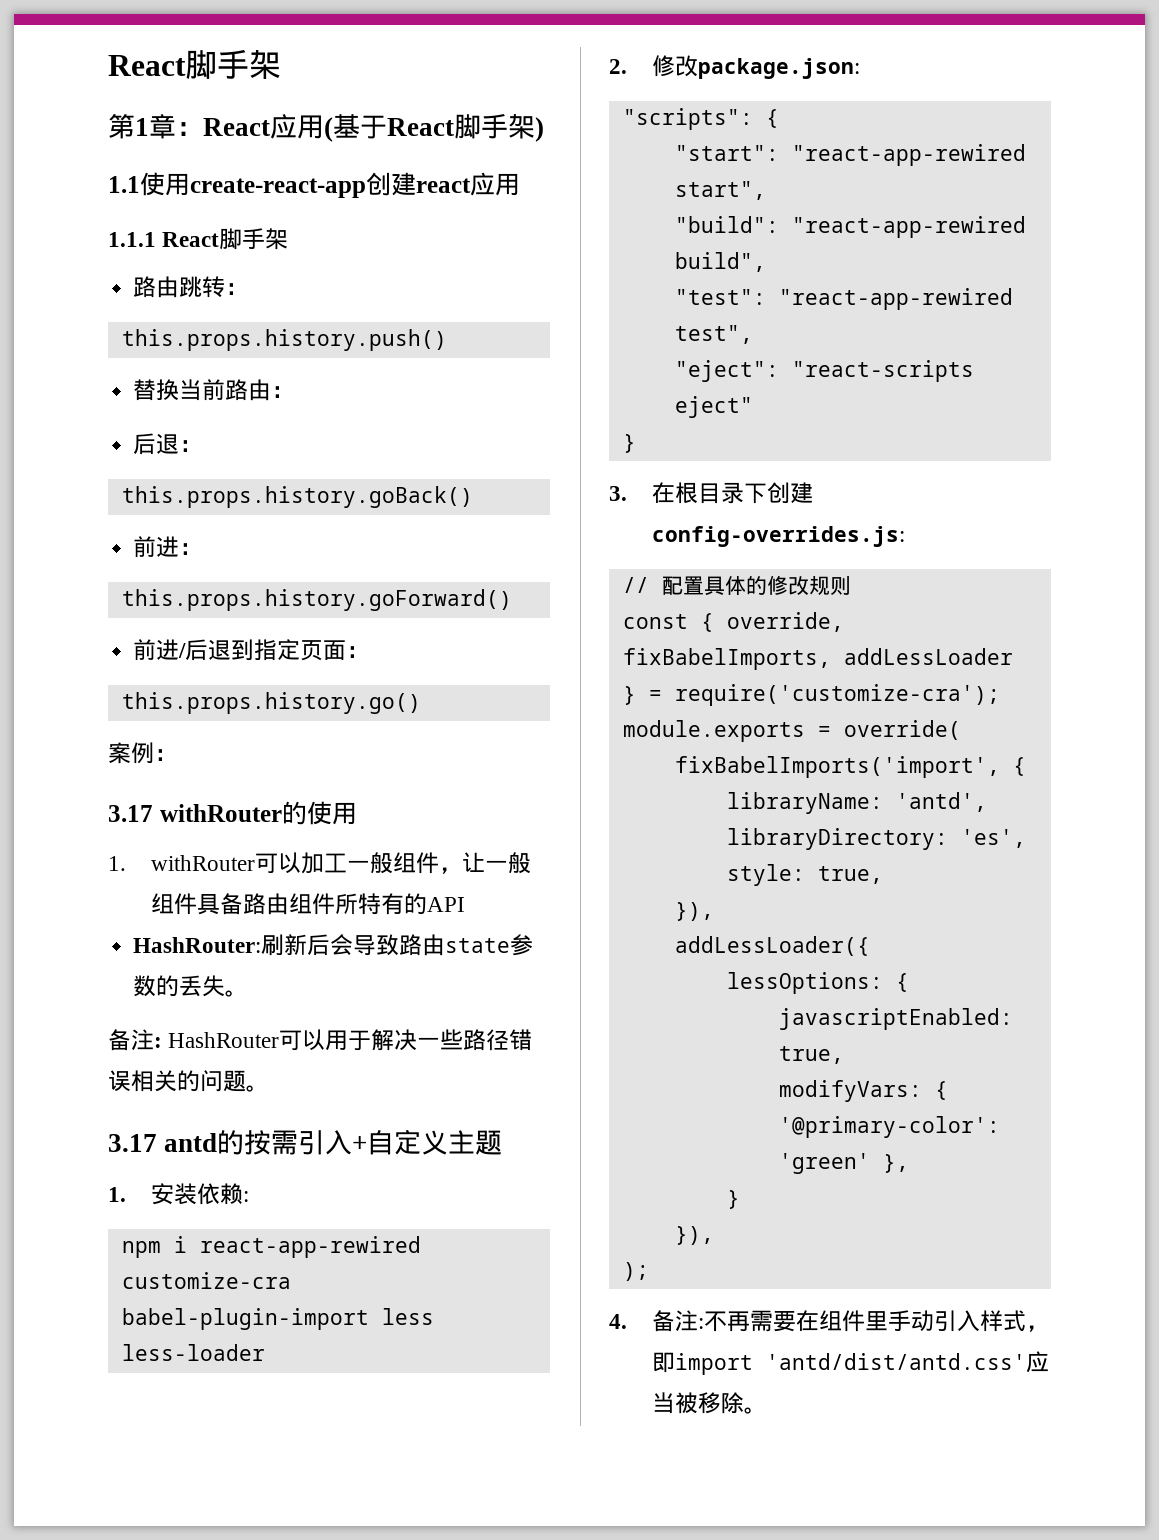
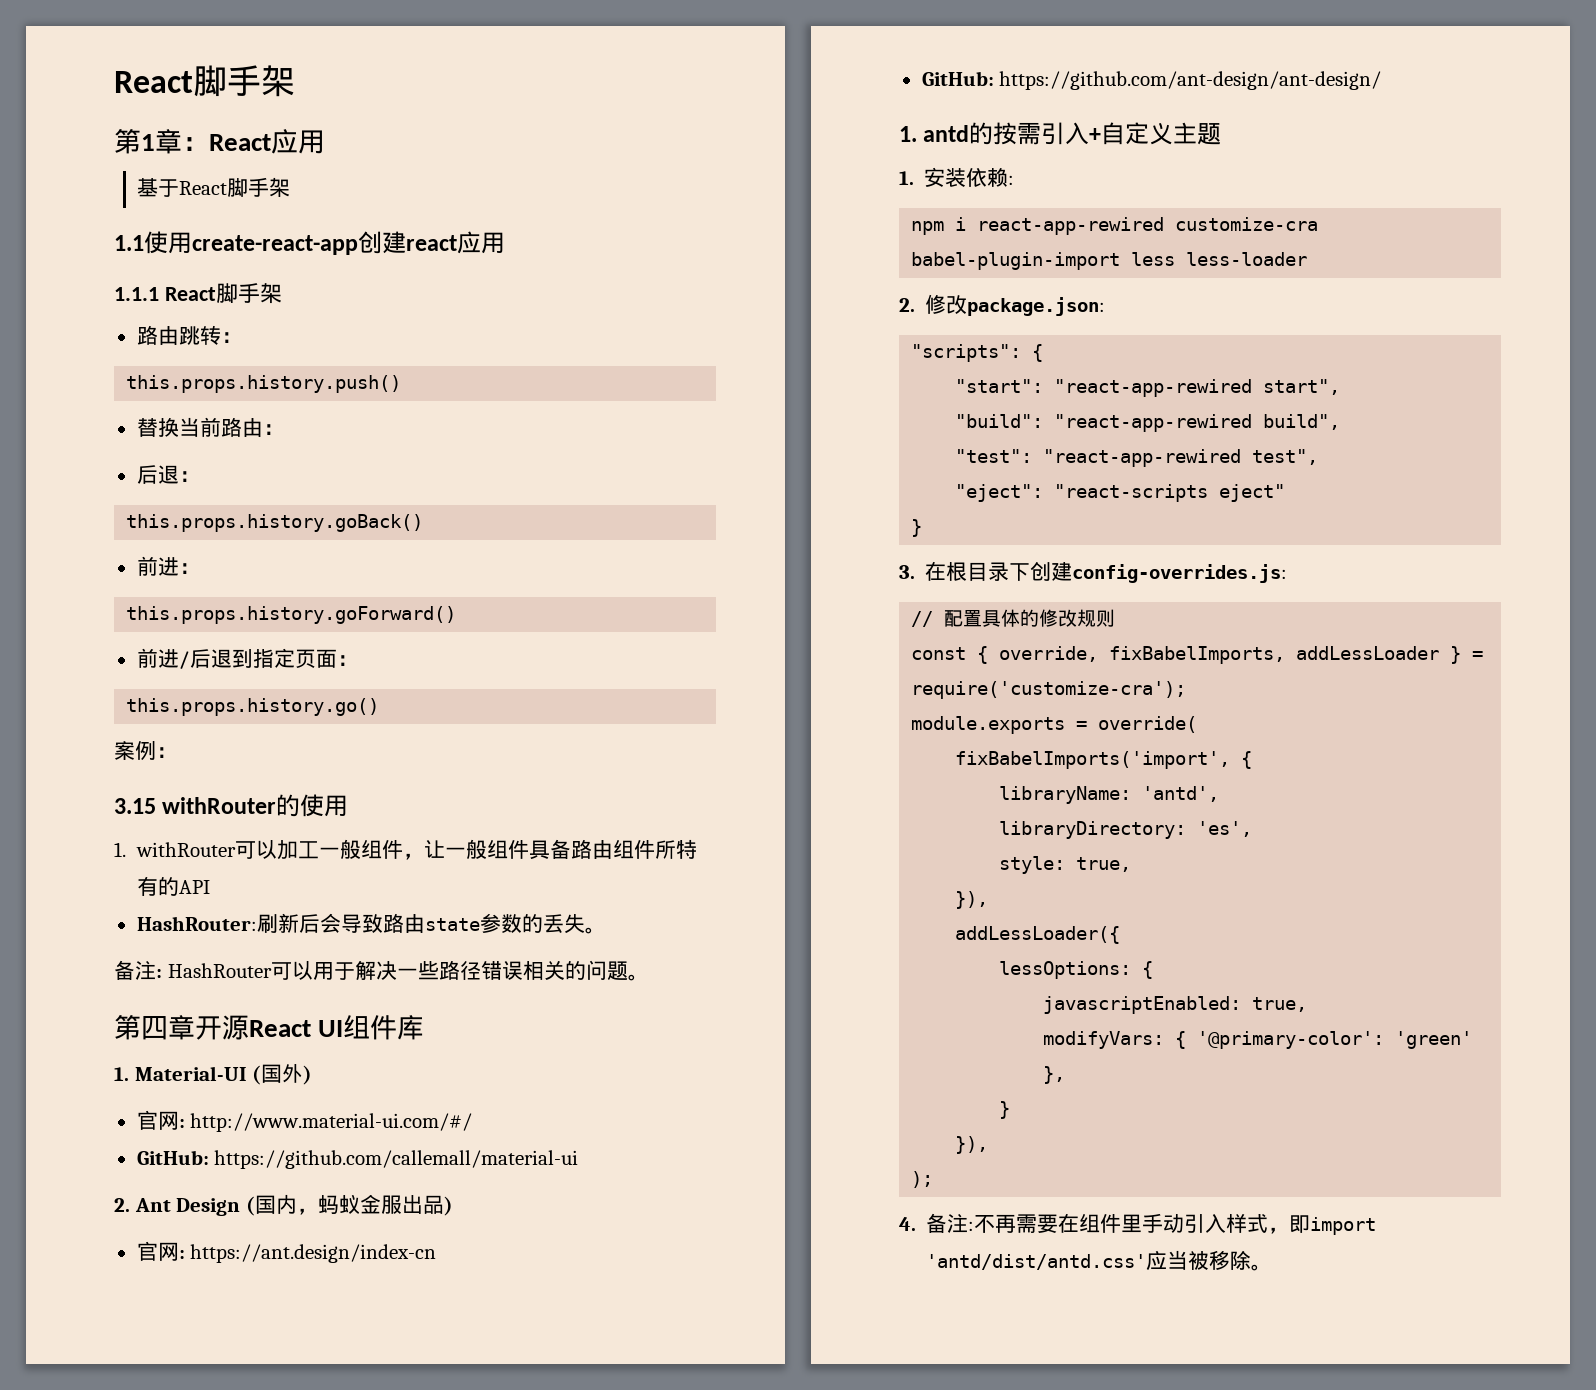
- 第1章：React应用(基于React脚手架)
+ 第1章：React应用
+ 基于React脚手架
- 3.17 withRouter的使用
+ 3.15 withRouter的使用
- 3.17 antd的按需引入+自定义主题
+ 第四章开源React UI组件库
+ 1. Material-UI (国外)
+ 官网: http://www.material-ui.com/#/
+ GitHub: https://github.com/callemall/material-ui
+ 2. Ant Design (国内，蚂蚁金服出品)
+ 官网: https://ant.design/index-cn
+ GitHub: https://github.com/ant-design/ant-design/
+ 1. antd的按需引入+自定义主题

